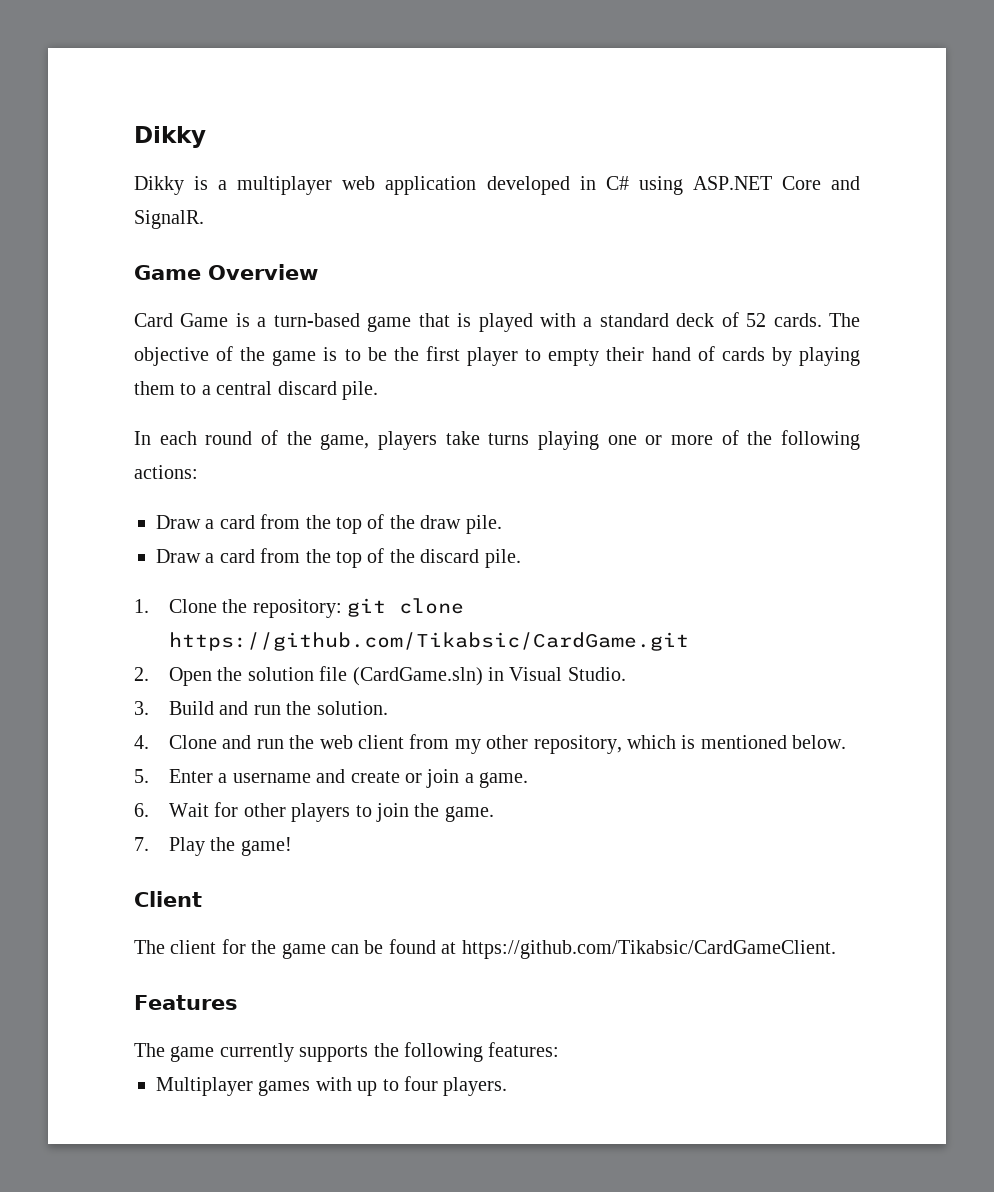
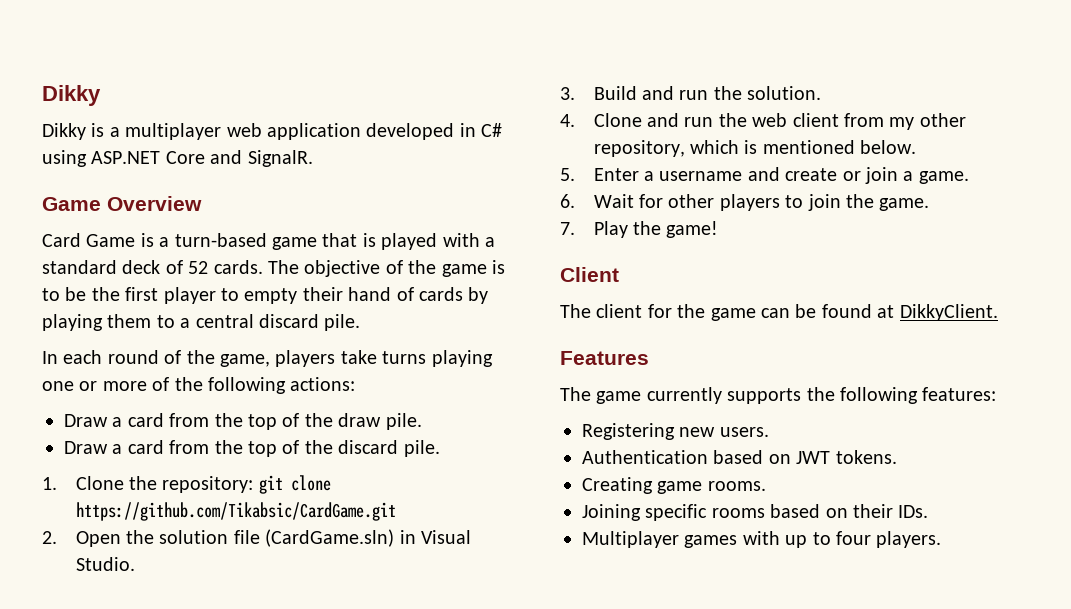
- The client for the game can be found at https://github.com/Tikabsic/CardGameClient.
+ The client for the game can be found at DikkyClient.
+ Registering new users.
+ Authentication based on JWT tokens.
+ Creating game rooms.
+ Joining specific rooms based on their IDs.

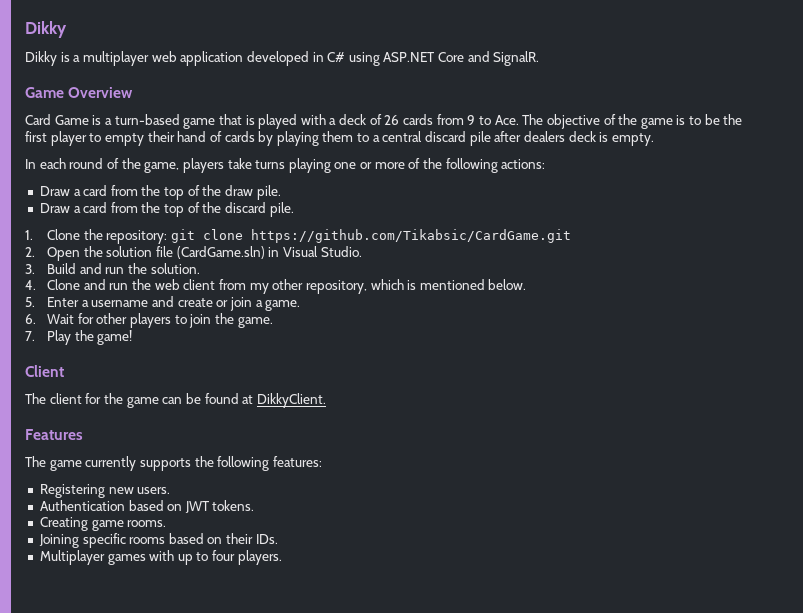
- Card Game is a turn-based game that is played with a standard deck of 52 cards. The objective of the game is to be the first player to empty their hand of cards by playing them to a central discard pile.
+ Card Game is a turn-based game that is played with a deck of 26 cards from 9 to Ace. The objective of the game is to be the first player to empty their hand of cards by playing them to a central discard pile after dealers deck is empty.

